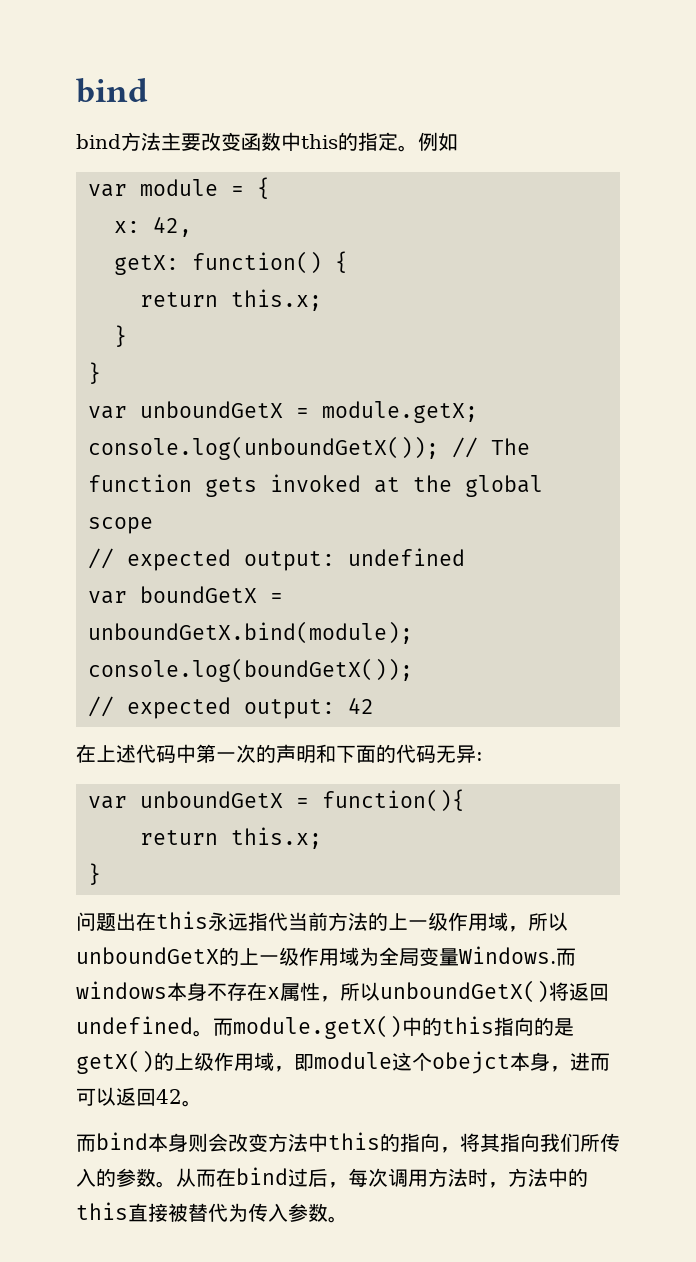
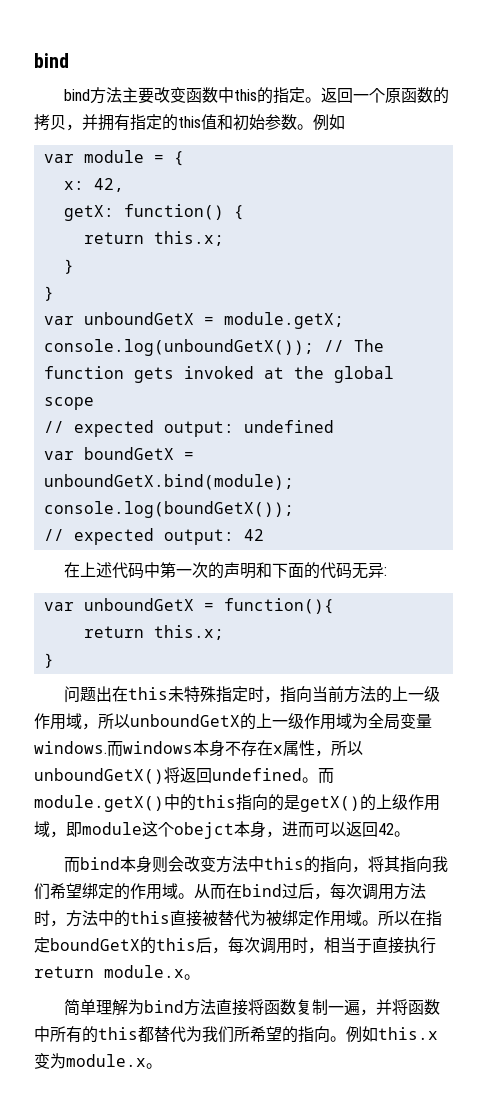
+ 返回一个原函数的拷贝，并拥有指定的this值和初始参数。
- 问题出在this永远指代当前方法的上一级作用域，所以unboundGetX的上一级作用域为全局变量Windows.
+ 问题出在this未特殊指定时，指向当前方法的上一级作用域，所以unboundGetX的上一级作用域为全局变量windows.
- 而bind本身则会改变方法中this的指向，将其指向我们所传入的参数。
+ 而bind本身则会改变方法中this的指向，将其指向我们希望绑定的作用域。
- 从而在bind过后，每次调用方法时，方法中的this直接被替代为传入参数。
+ 从而在bind过后，每次调用方法时，方法中的this直接被替代为被绑定作用域。所以在指定boundGetX的this后，每次调用时，相当于直接执行return module.x。
+ 简单理解为bind方法直接将函数复制一遍，并将函数中所有的this都替代为我们所希望的指向。例如this.x变为module.x。

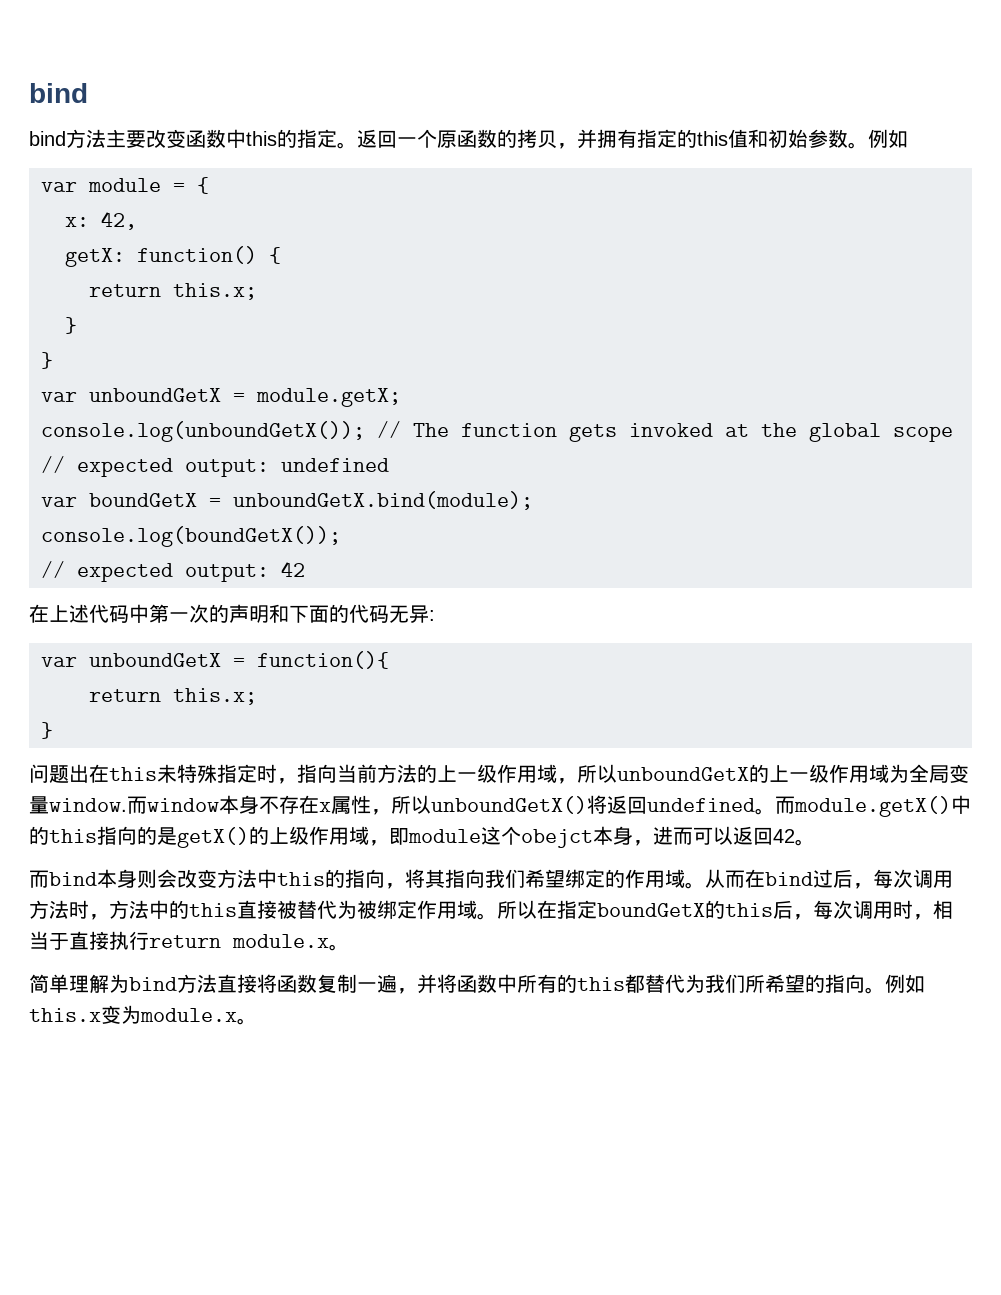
- 问题出在this未特殊指定时，指向当前方法的上一级作用域，所以unboundGetX的上一级作用域为全局变量windows.而windows本身不存在x属性，所以unboundGetX()将返回undefined。
+ 问题出在this未特殊指定时，指向当前方法的上一级作用域，所以unboundGetX的上一级作用域为全局变量window.而window本身不存在x属性，所以unboundGetX()将返回undefined。

